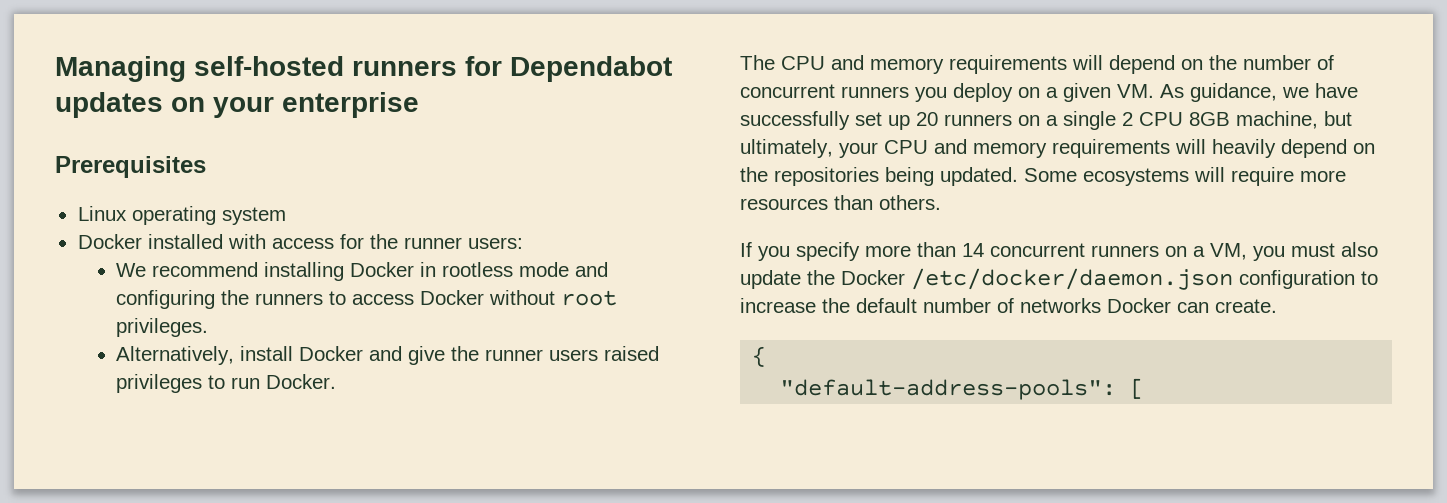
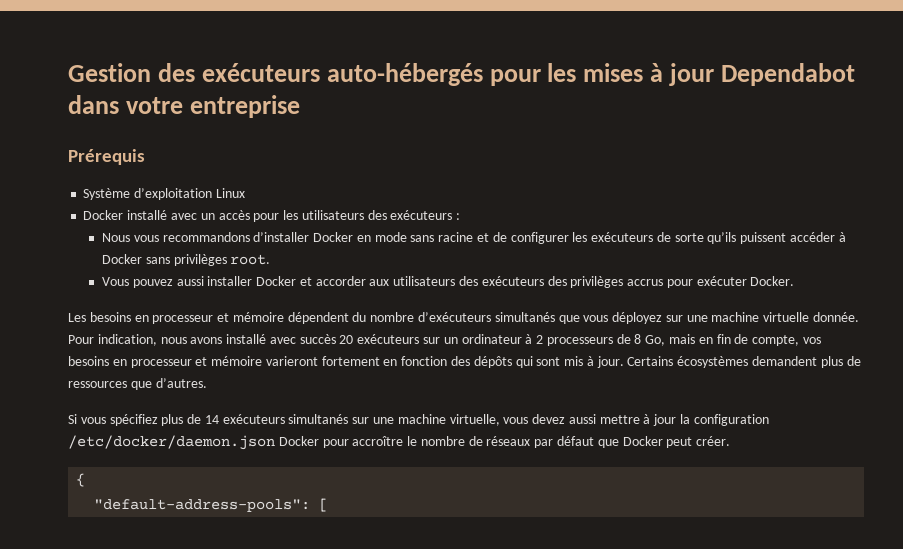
- Managing self-hosted runners for Dependabot updates on your enterprise
- Prerequisites
- Linux operating system
- Docker installed with access for the runner users:
- We recommend installing Docker in rootless mode and configuring the runners to access Docker without root privileges.
- Alternatively, install Docker and give the runner users raised privileges to run Docker.
- The CPU and memory requirements will depend on the number of concurrent runners you deploy on a given VM. As guidance, we have successfully set up 20 runners on a single 2 CPU 8GB machine, but ultimately, your CPU and memory requirements will heavily depend on the repositories being updated. Some ecosystems will require more resources than others.
- If you specify more than 14 concurrent runners on a VM, you must also update the Docker /etc/docker/daemon.json configuration to increase the default number of networks Docker can create.
+ Gestion des exécuteurs auto-hébergés pour les mises à jour Dependabot dans votre entreprise
+ Prérequis
+ Système d’exploitation Linux
+ Docker installé avec un accès pour les utilisateurs des exécuteurs :
+ Nous vous recommandons d’installer Docker en mode sans racine et de configurer les exécuteurs de sorte qu’ils puissent accéder à Docker sans privilèges root.
+ Vous pouvez aussi installer Docker et accorder aux utilisateurs des exécuteurs des privilèges accrus pour exécuter Docker.
+ Les besoins en processeur et mémoire dépendent du nombre d’exécuteurs simultanés que vous déployez sur une machine virtuelle donnée. Pour indication, nous avons installé avec succès 20 exécuteurs sur un ordinateur à 2 processeurs de 8 Go, mais en fin de compte, vos besoins en processeur et mémoire varieront fortement en fonction des dépôts qui sont mis à jour. Certains écosystèmes demandent plus de ressources que d’autres.
+ Si vous spécifiez plus de 14 exécuteurs simultanés sur une machine virtuelle, vous devez aussi mettre à jour la configuration /etc/docker/daemon.json Docker pour accroître le nombre de réseaux par défaut que Docker peut créer.

